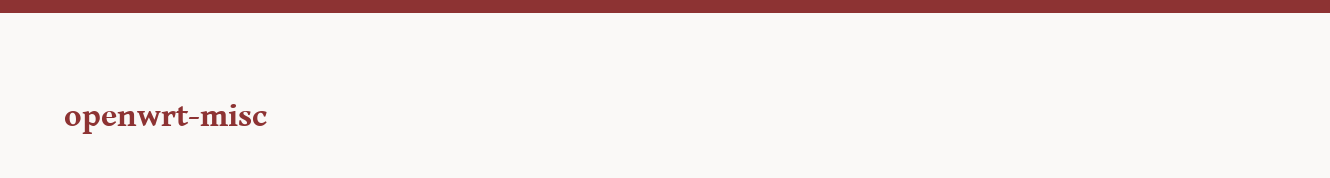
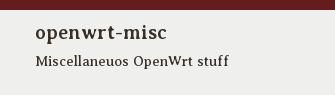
+ Miscellaneuos OpenWrt stuff

